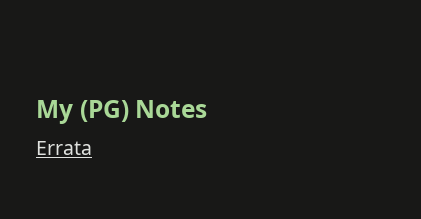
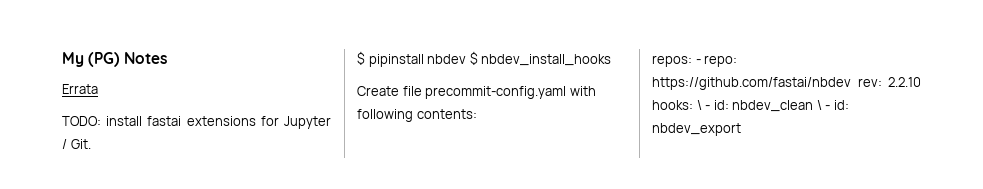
+ TODO: install fastai extensions for Jupyter / Git.
+ $ pipinstall nbdev $ nbdev_install_hooks
+ Create file precommit-config.yaml with following contents:
+ repos: - repo: https://github.com/fastai/nbdev rev: 2.2.10 hooks: \ - id: nbdev_clean \ - id: nbdev_export

